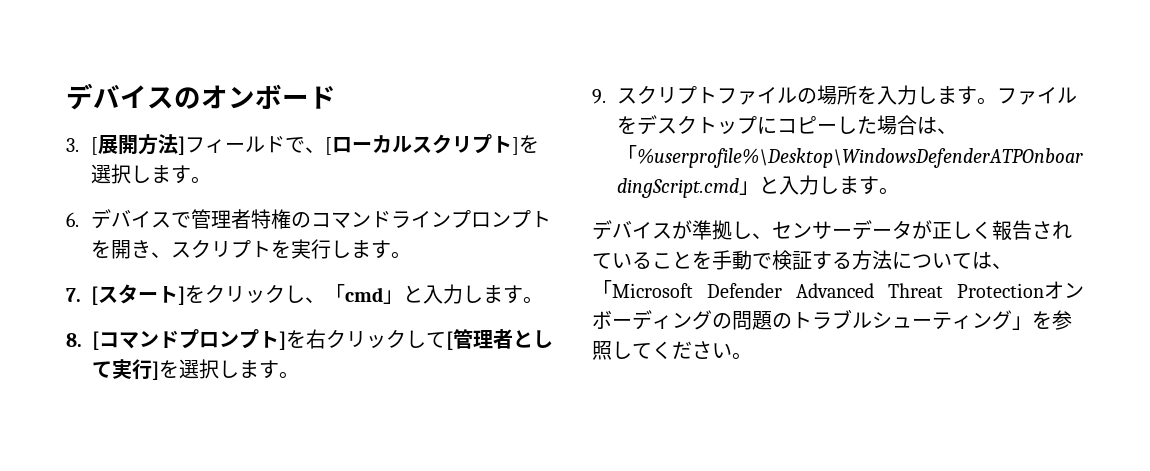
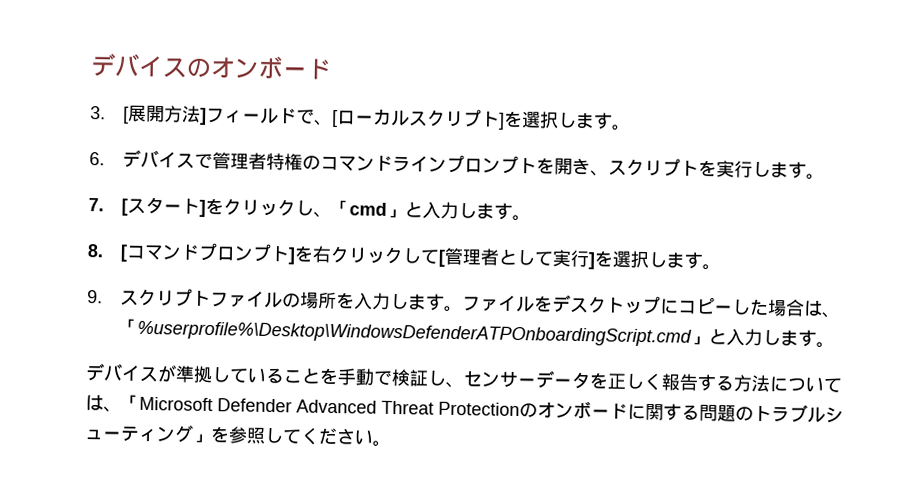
- デバイスが準拠し、センサーデータが正しく報告されていることを手動で検証する方法については、「Microsoft Defender Advanced Threat Protectionオンボーディングの問題のトラブルシューティング」を参照してください。
+ デバイスが準拠していることを手動で検証し、センサーデータを正しく報告する方法については、「Microsoft Defender Advanced Threat Protectionのオンボードに関する問題のトラブルシューティング」を参照してください。

